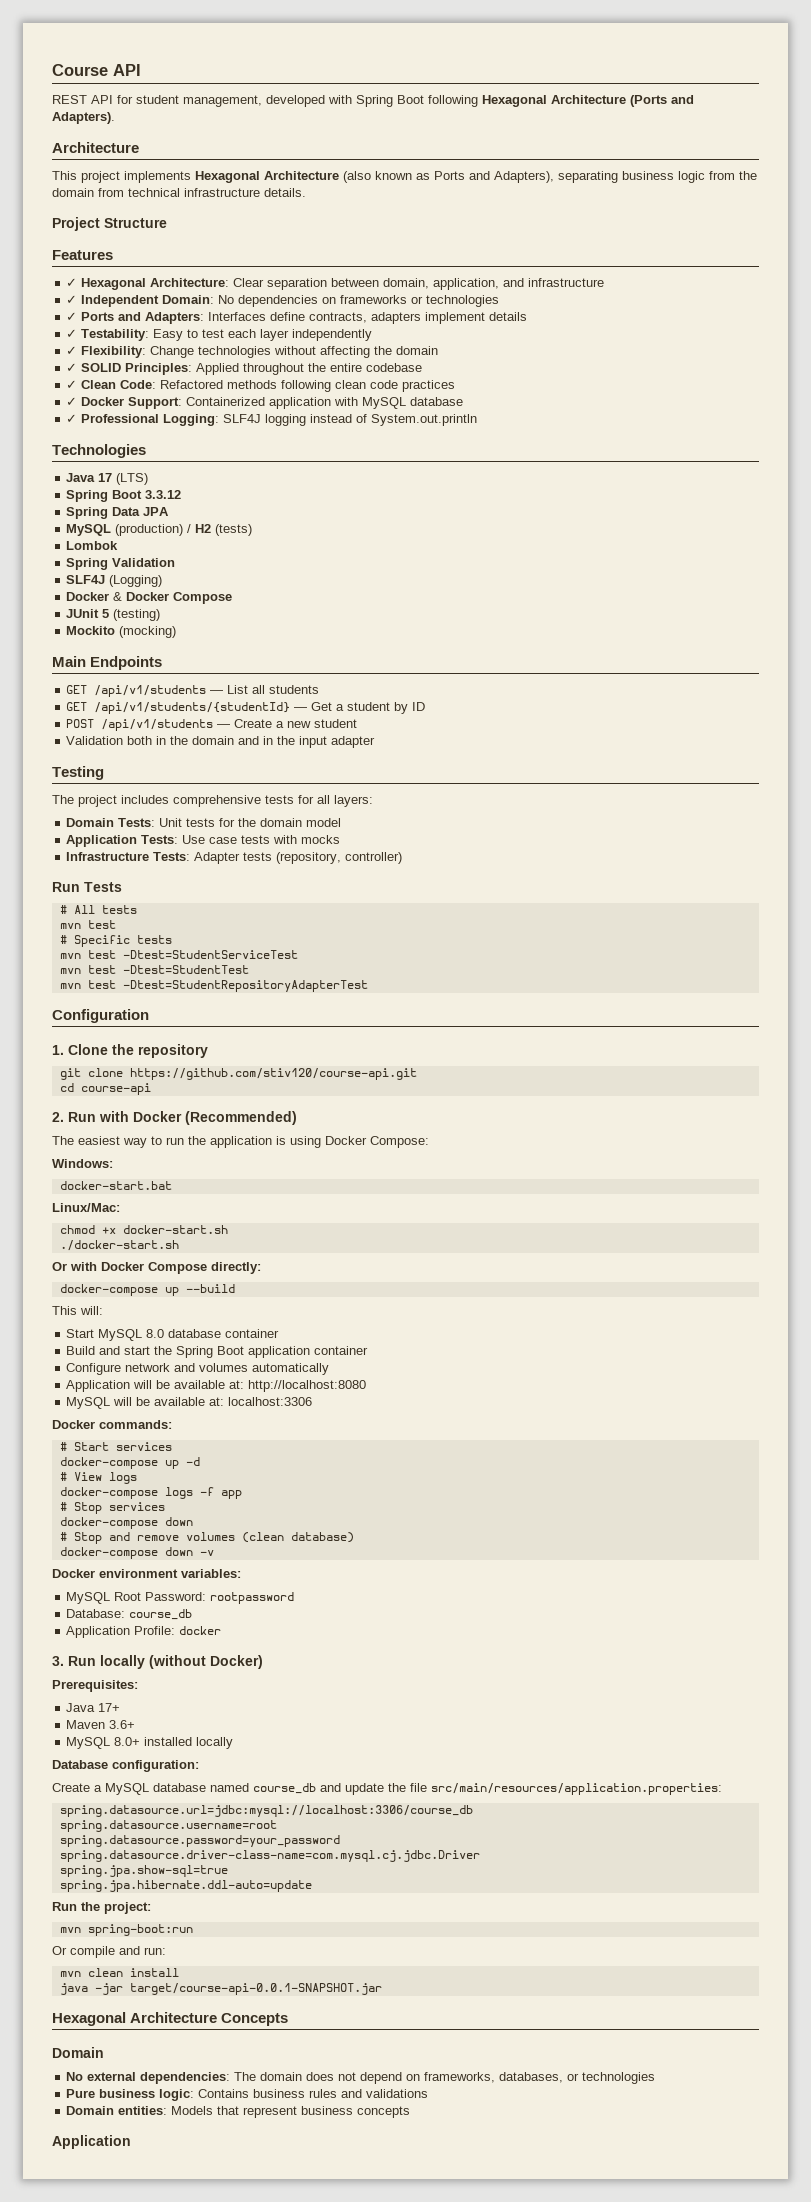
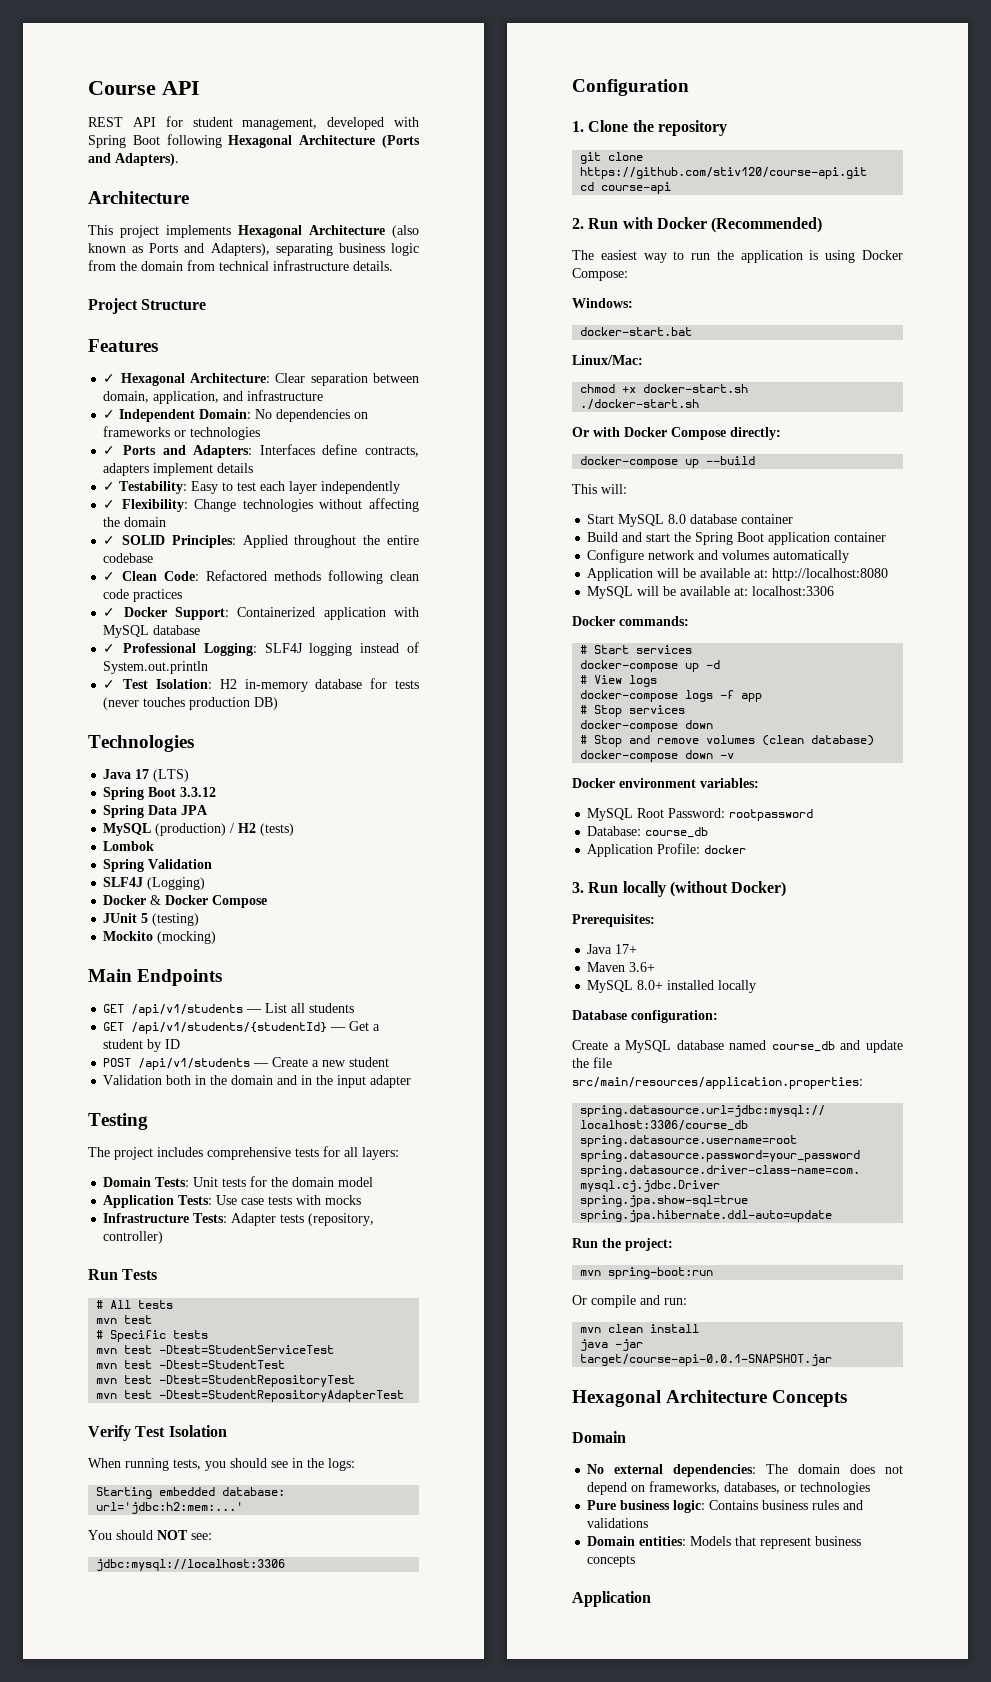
+ ✓ Test Isolation: H2 in-memory database for tests (never touches production DB)
+ mvn test -Dtest=StudentRepositoryTest
+ Verify Test Isolation
+ When running tests, you should see in the logs:
+ Starting embedded database: url='jdbc:h2:mem:...'
+ You should NOT see:
+ jdbc:mysql://localhost:3306

